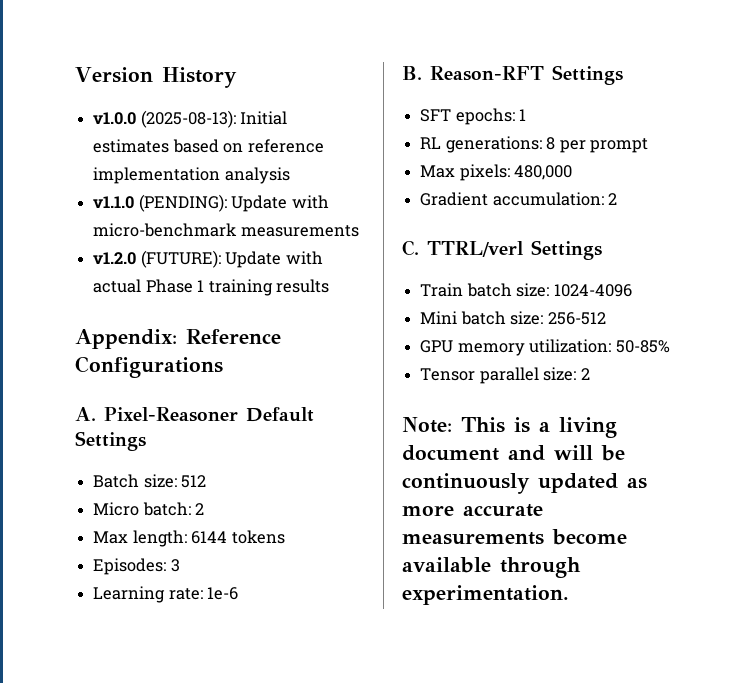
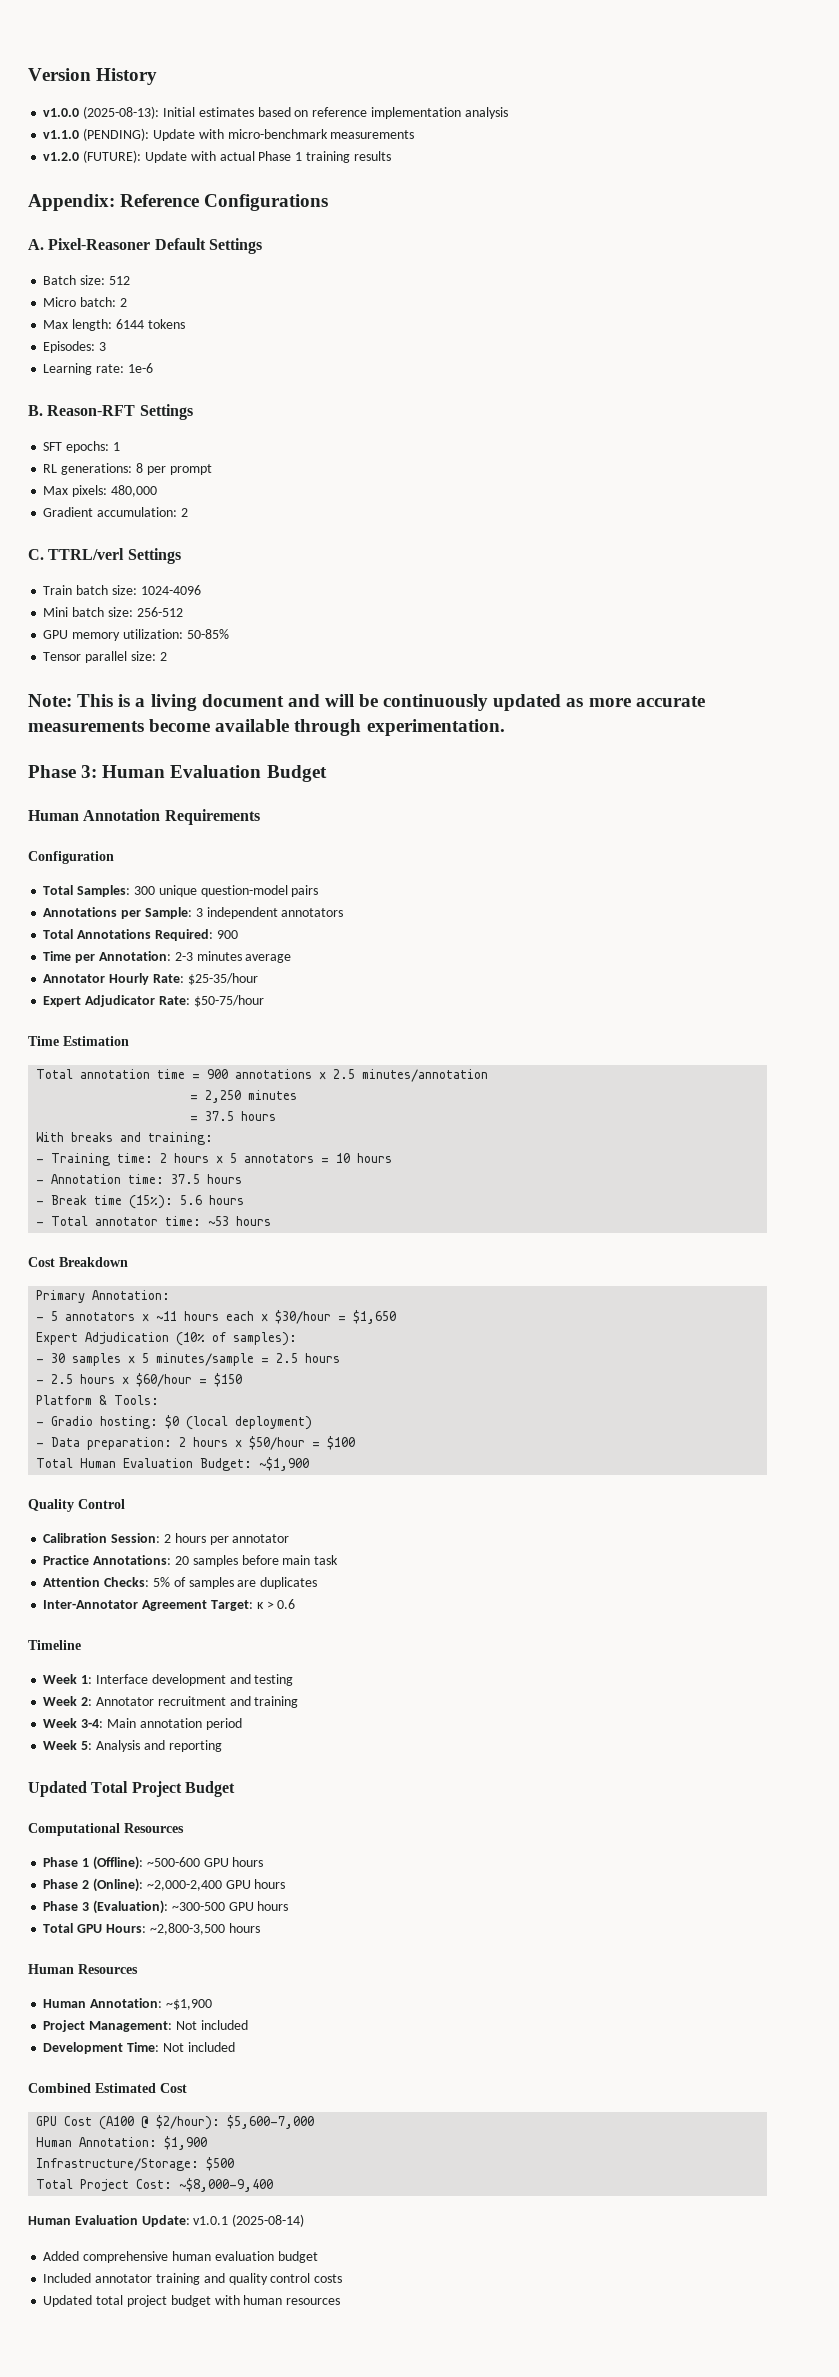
+ Phase 3: Human Evaluation Budget
+ Human Annotation Requirements
+ Configuration
+ Total Samples: 300 unique question-model pairs
+ Annotations per Sample: 3 independent annotators
+ Total Annotations Required: 900
+ Time per Annotation: 2-3 minutes average
+ Annotator Hourly Rate: $25-35/hour
+ Expert Adjudicator Rate: $50-75/hour
+ Time Estimation
+ Total annotation time = 900 annotations × 2.5 minutes/annotation
+ = 2,250 minutes
+ = 37.5 hours
+ With breaks and training:
+ - Training time: 2 hours × 5 annotators = 10 hours
+ - Annotation time: 37.5 hours
+ - Break time (15%): 5.6 hours
+ - Total annotator time: ~53 hours
+ Cost Breakdown
+ Primary Annotation:
+ - 5 annotators × ~11 hours each × $30/hour = $1,650
+ Expert Adjudication (10% of samples):
+ - 30 samples × 5 minutes/sample = 2.5 hours
+ - 2.5 hours × $60/hour = $150
+ Platform & Tools:
+ - Gradio hosting: $0 (local deployment)
+ - Data preparation: 2 hours × $50/hour = $100
+ Total Human Evaluation Budget: ~$1,900
+ Quality Control
+ Calibration Session: 2 hours per annotator
+ Practice Annotations: 20 samples before main task
+ Attention Checks: 5% of samples are duplicates
+ Inter-Annotator Agreement Target: κ > 0.6
+ Timeline
+ Week 1: Interface development and testing
+ Week 2: Annotator recruitment and training
+ Week 3-4: Main annotation period
+ Week 5: Analysis and reporting
+ Updated Total Project Budget
+ Computational Resources
+ Phase 1 (Offline): ~500-600 GPU hours
+ Phase 2 (Online): ~2,000-2,400 GPU hours
+ Phase 3 (Evaluation): ~300-500 GPU hours
+ Total GPU Hours: ~2,800-3,500 hours
+ Human Resources
+ Human Annotation: ~$1,900
+ Project Management: Not included
+ Development Time: Not included
+ Combined Estimated Cost
+ GPU Cost (A100 @ $2/hour): $5,600-7,000
+ Human Annotation: $1,900
+ Infrastructure/Storage: $500
+ Total Project Cost: ~$8,000-9,400
+ Human Evaluation Update: v1.0.1 (2025-08-14)
+ Added comprehensive human evaluation budget
+ Included annotator training and quality control costs
+ Updated total project budget with human resources

